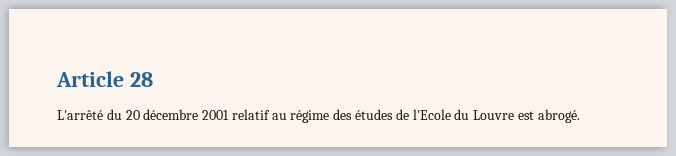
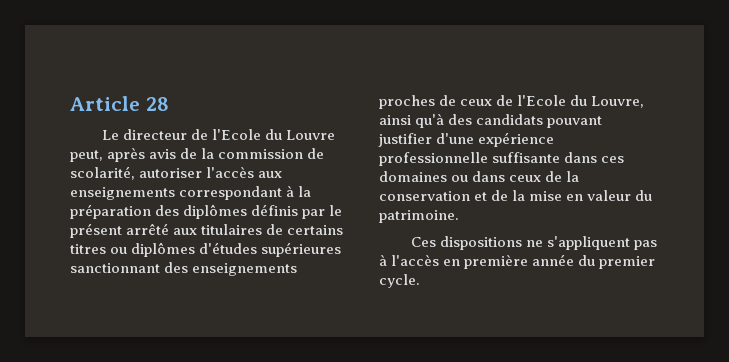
- L'arrêté du 20 décembre 2001 relatif au régime des études de l'Ecole du Louvre est abrogé.
+ Le directeur de l'Ecole du Louvre peut, après avis de la commission de scolarité, autoriser l'accès aux enseignements correspondant à la préparation des diplômes définis par le présent arrêté aux titulaires de certains titres ou diplômes d'études supérieures sanctionnant des enseignements proches de ceux de l'Ecole du Louvre, ainsi qu'à des candidats pouvant justifier d'une expérience professionnelle suffisante dans ces domaines ou dans ceux de la conservation et de la mise en valeur du patrimoine.
+ Ces dispositions ne s'appliquent pas à l'accès en première année du premier cycle.

